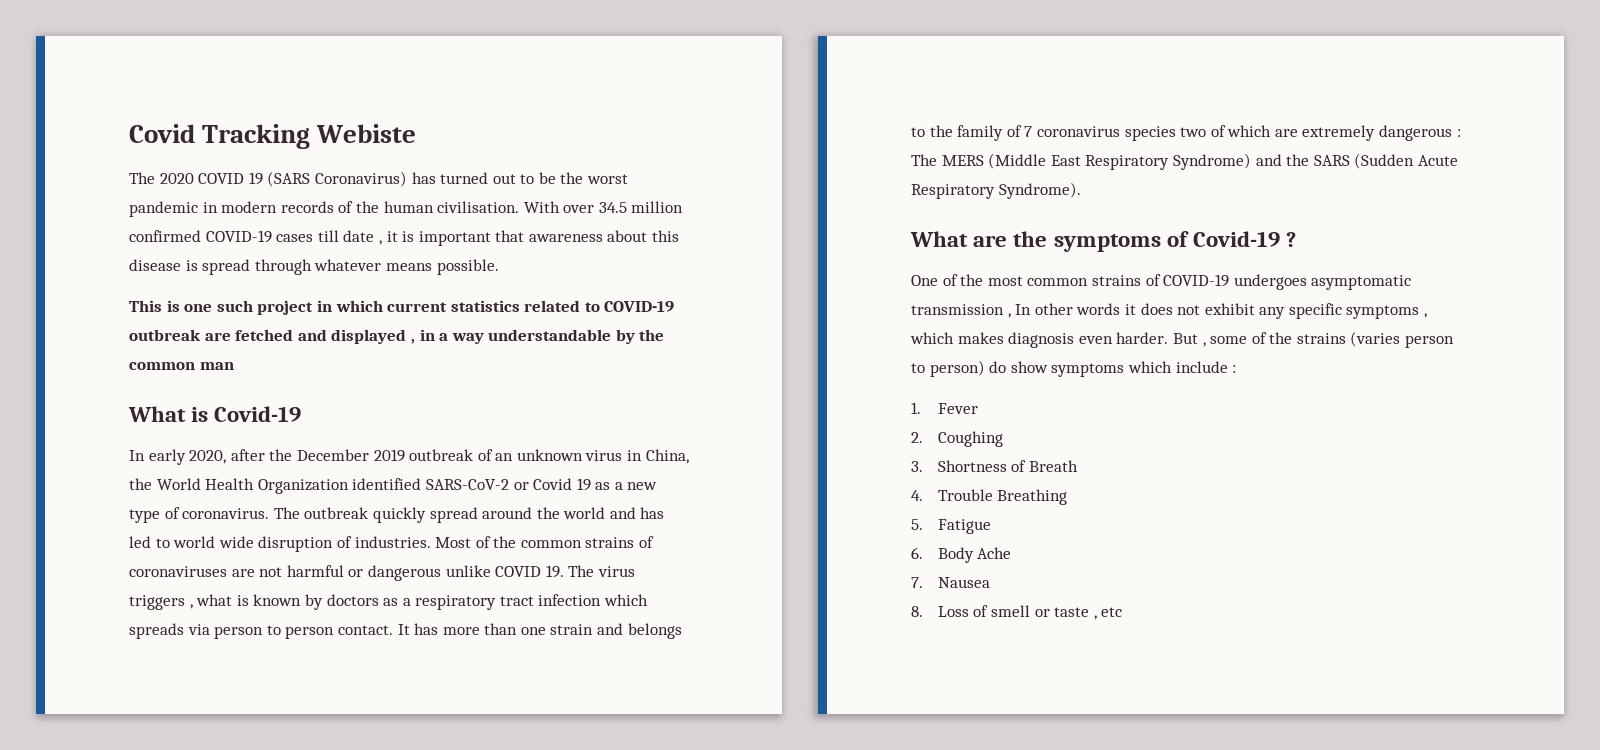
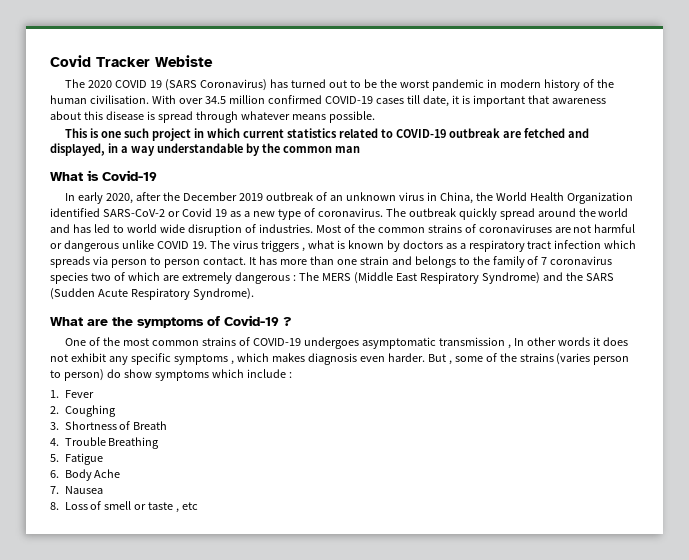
- Covid Tracking Webiste
+ Covid Tracker Webiste
- The 2020 COVID 19 (SARS Coronavirus) has turned out to be the worst pandemic in modern records of the human civilisation.
+ The 2020 COVID 19 (SARS Coronavirus) has turned out to be the worst pandemic in modern history of the human civilisation.
- With over 34.5 million confirmed COVID-19 cases till date , it is important that awareness about this disease is spread through whatever means possible.
+ With over 34.5 million confirmed COVID-19 cases till date, it is important that awareness about this disease is spread through whatever means possible.
- This is one such project in which current statistics related to COVID-19 outbreak are fetched and displayed , in a way understandable by the common man
+ This is one such project in which current statistics related to COVID-19 outbreak are fetched and displayed, in a way understandable by the common man

